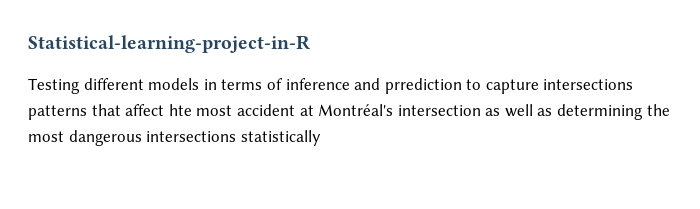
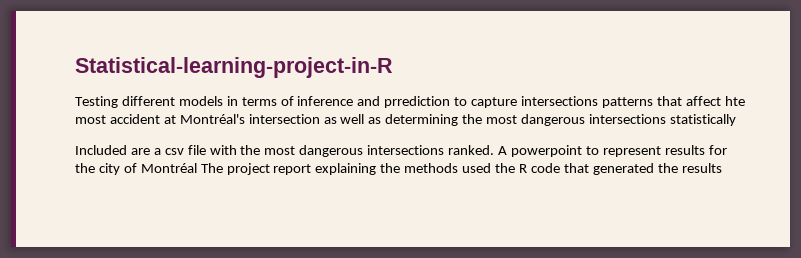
+ Included are a csv file with the most dangerous intersections ranked. A powerpoint to represent results for the city of Montréal The project report explaining the methods used the R code that generated the results

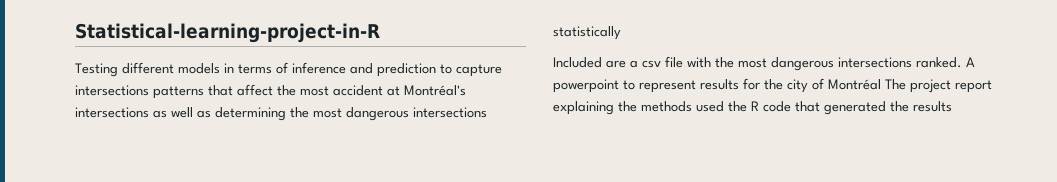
- Testing different models in terms of inference and prrediction to capture intersections patterns that affect hte most accident at Montréal's intersection as well as determining the most dangerous intersections statistically
+ Testing different models in terms of inference and prediction to capture intersections patterns that affect the most accident at Montréal's intersections as well as determining the most dangerous intersections statistically

